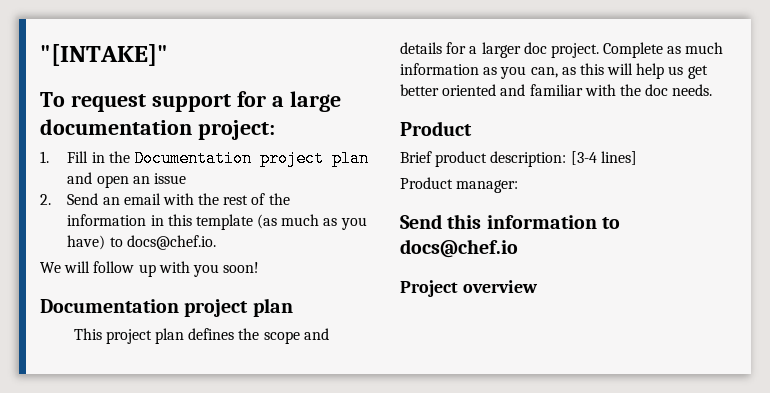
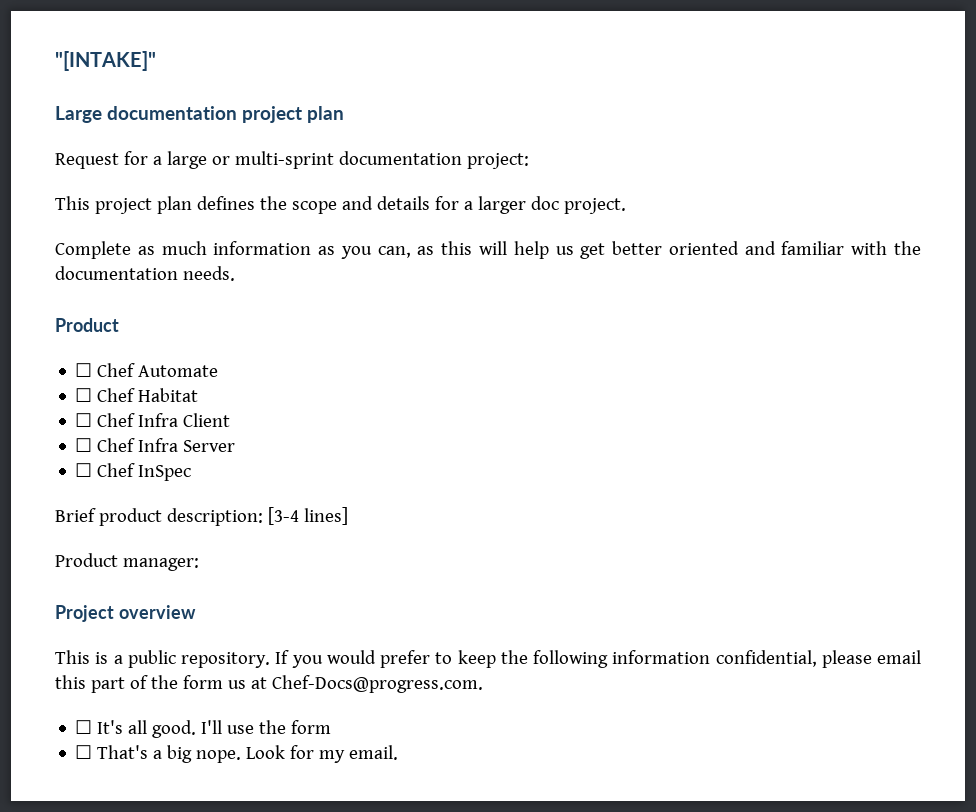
- To request support for a large documentation project:
+ Large documentation project plan
+ Request for a large or multi-sprint documentation project:
- 1. Fill in the Documentation project plan and open an issue
- 2. Send an email with the rest of the information in this template (as much as you have) to docs@chef.io.
- We will follow up with you soon!
- Documentation project plan
- This project plan defines the scope and details for a larger doc project. Complete as much information as you can, as this will help us get better oriented and familiar with the doc needs.
+ This project plan defines the scope and details for a larger doc project.
+ Complete as much information as you can, as this will help us get better oriented and familiar with the documentation needs.
+ ☐ Chef Automate
+ ☐ Chef Habitat
+ ☐ Chef Infra Client
+ ☐ Chef Infra Server
+ ☐ Chef InSpec
- Send this information to docs@chef.io
  Project overview
+ This is a public repository. If you would prefer to keep the following information confidential, please email this part of the form us at Chef-Docs@progress.com.
+ ☐ It's all good. I'll use the form
+ ☐ That's a big nope. Look for my email.

